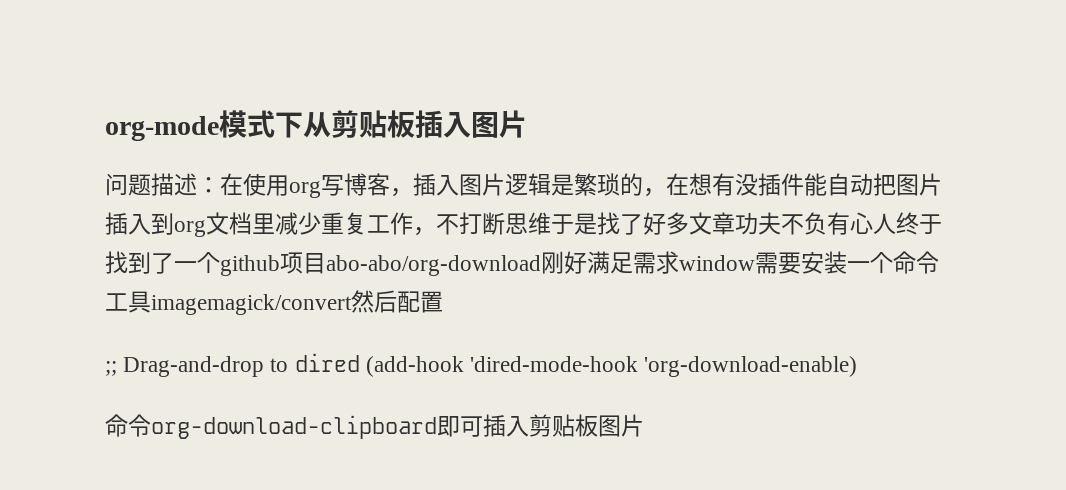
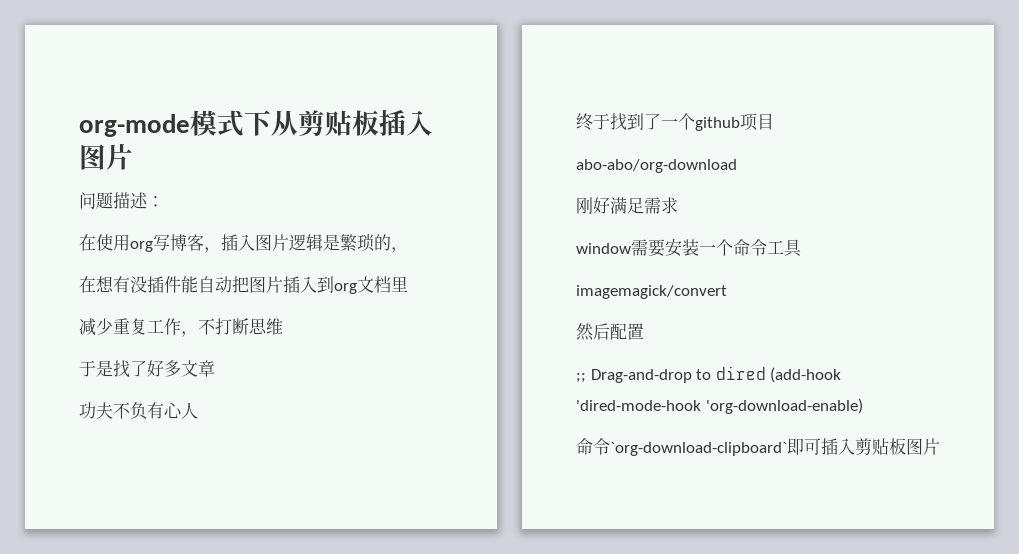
- 问题描述：在使用org写博客，插入图片逻辑是繁琐的，在想有没插件能自动把图片插入到org文档里减少重复工作，不打断思维于是找了好多文章功夫不负有心人终于找到了一个github项目abo-abo/org-download刚好满足需求window需要安装一个命令工具imagemagick/convert然后配置
+ 问题描述：
+ 在使用org写博客，插入图片逻辑是繁琐的，
+ 在想有没插件能自动把图片插入到org文档里
+ 减少重复工作，不打断思维
+ 于是找了好多文章
+ 功夫不负有心人
+ 终于找到了一个github项目
+ abo-abo/org-download
+ 刚好满足需求
+ window需要安装一个命令工具
+ imagemagick/convert
+ 然后配置
- 命令org-download-clipboard即可插入剪贴板图片
+ 命令`org-download-clipboard`即可插入剪贴板图片

